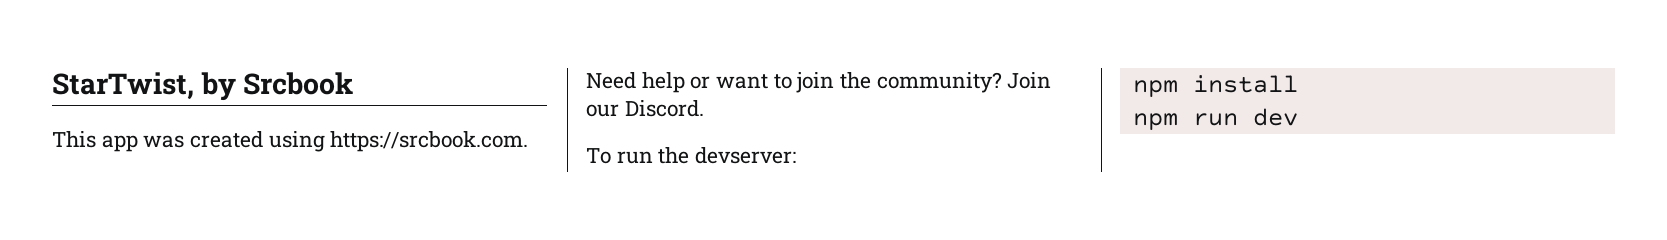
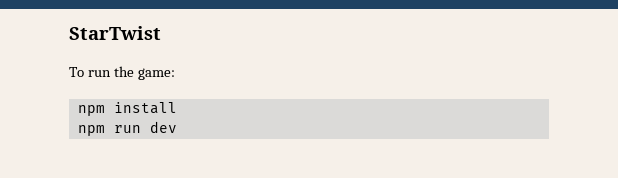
- StarTwist, by Srcbook
- This app was created using https://srcbook.com. Need help or want to join the community? Join our Discord.
+ StarTwist
- To run the devserver:
+ To run the game:

